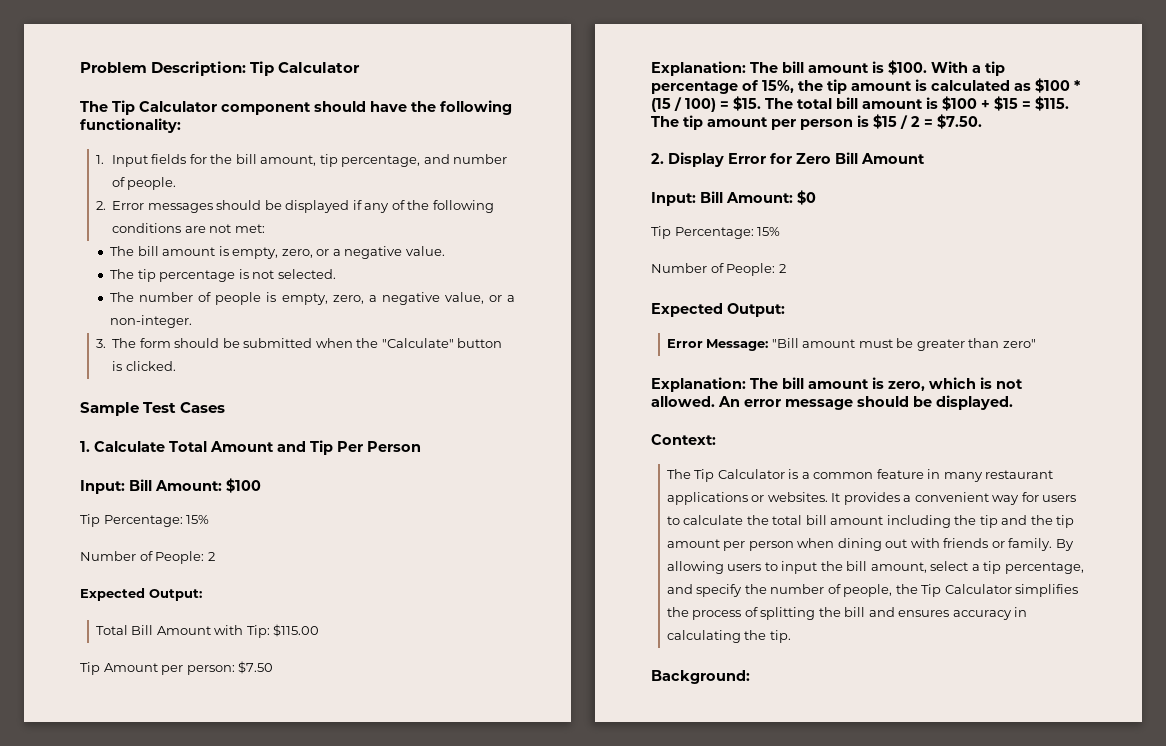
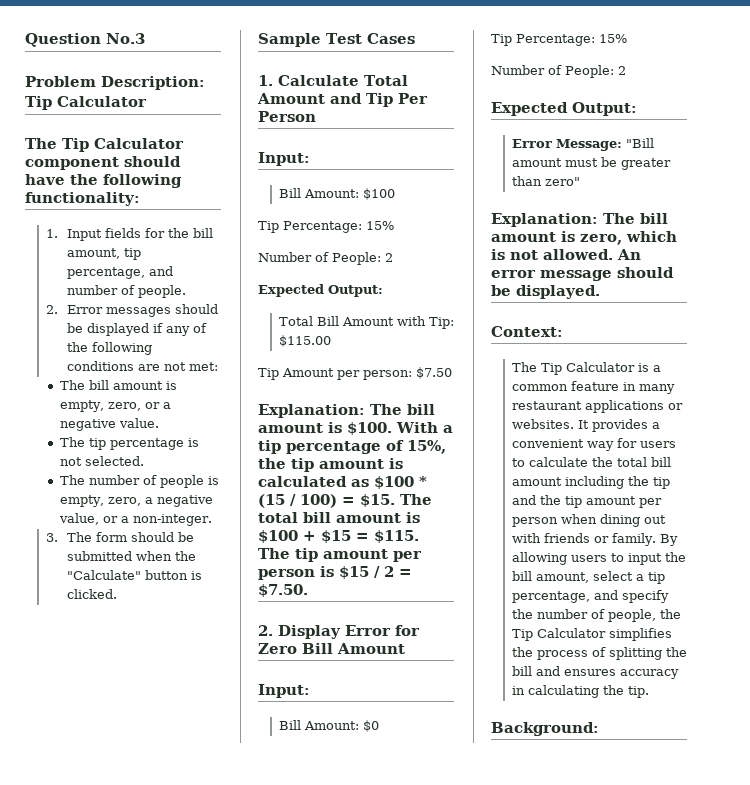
+ Question No.3
  1. Calculate Total Amount and Tip Per Person
- Input: Bill Amount: $100
+ Input:
+ Bill Amount: $100
  2. Display Error for Zero Bill Amount
- Input: Bill Amount: $0
+ Input:
+ Bill Amount: $0

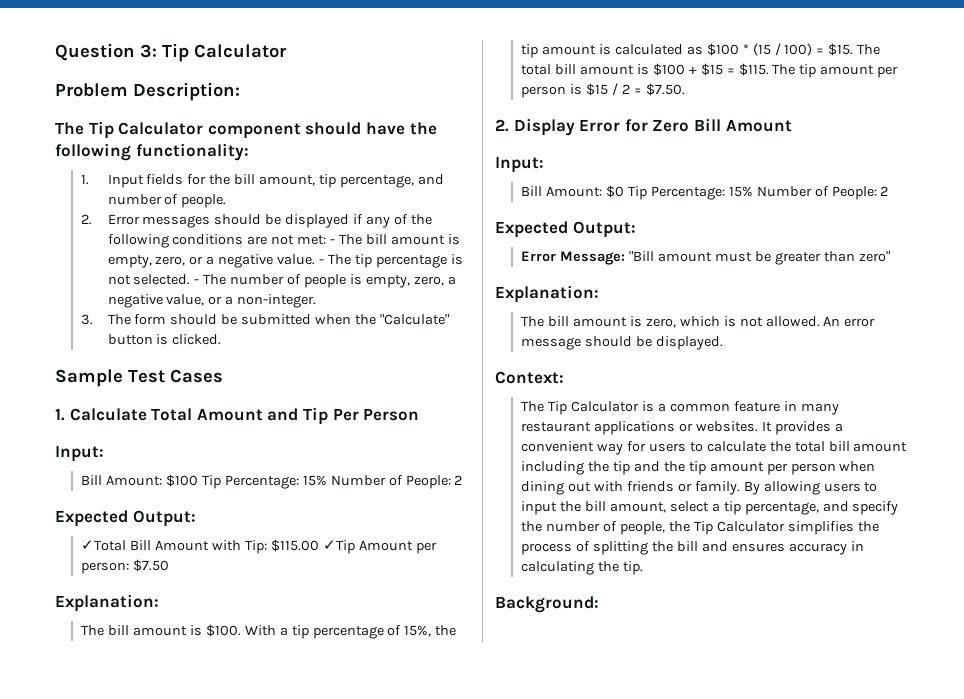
- Question No.3
+ Question 3: Tip Calculator
- Problem Description: Tip Calculator
+ Problem Description:
- 2. Error messages should be displayed if any of the following conditions are not met:
- The bill amount is empty, zero, or a negative value.
- The tip percentage is not selected.
- The number of people is empty, zero, a negative value, or a non-integer.
+ 2. Error messages should be displayed if any of the following conditions are not met: - The bill amount is empty, zero, or a negative value. - The tip percentage is not selected. - The number of people is empty, zero, a negative value, or a non-integer.
- Bill Amount: $100
- Tip Percentage: 15%
- Number of People: 2
+ Bill Amount: $100 Tip Percentage: 15% Number of People: 2
  Expected Output:
- Total Bill Amount with Tip: $115.00
- Tip Amount per person: $7.50
- Explanation: The bill amount is $100.
+ ✓Total Bill Amount with Tip: $115.00 ✓Tip Amount per person: $7.50
+ Explanation:
+ The bill amount is $100.
- Bill Amount: $0
- Tip Percentage: 15%
- Number of People: 2
+ Bill Amount: $0 Tip Percentage: 15% Number of People: 2
  Error Message: "Bill amount must be greater than zero"
- Explanation: The bill amount is zero, which is not allowed.
+ Explanation:
+ The bill amount is zero, which is not allowed.

